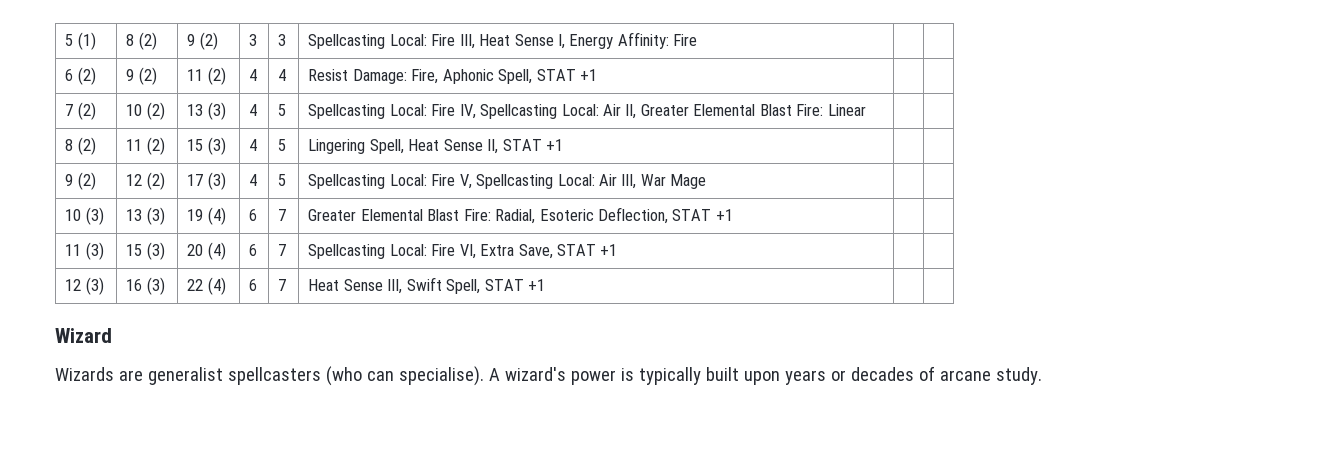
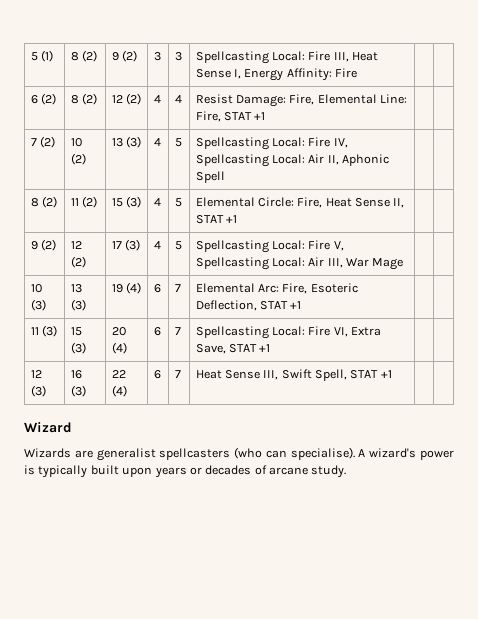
- 6 (2) | 9 (2) | 11 (2) | 4 | 4 | Resist Damage: Fire, Aphonic Spell, STAT +1 | |
+ 6 (2) | 8 (2) | 12 (2) | 4 | 4 | Resist Damage: Fire, Elemental Line: Fire, STAT +1 | |
- 7 (2) | 10 (2) | 13 (3) | 4 | 5 | Spellcasting Local: Fire IV, Spellcasting Local: Air II, Greater Elemental Blast Fire: Linear | |
+ 7 (2) | 10 (2) | 13 (3) | 4 | 5 | Spellcasting Local: Fire IV, Spellcasting Local: Air II, Aphonic Spell | |
- 8 (2) | 11 (2) | 15 (3) | 4 | 5 | Lingering Spell, Heat Sense II, STAT +1 | |
+ 8 (2) | 11 (2) | 15 (3) | 4 | 5 | Elemental Circle: Fire, Heat Sense II, STAT +1 | |
- 10 (3) | 13 (3) | 19 (4) | 6 | 7 | Greater Elemental Blast Fire: Radial, Esoteric Deflection, STAT +1 | |
+ 10 (3) | 13 (3) | 19 (4) | 6 | 7 | Elemental Arc: Fire, Esoteric Deflection, STAT +1 | |

